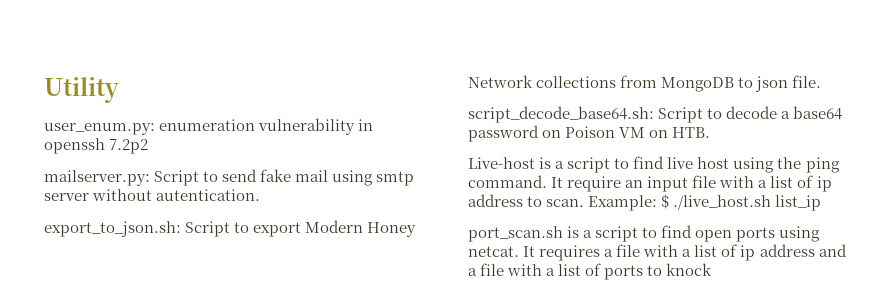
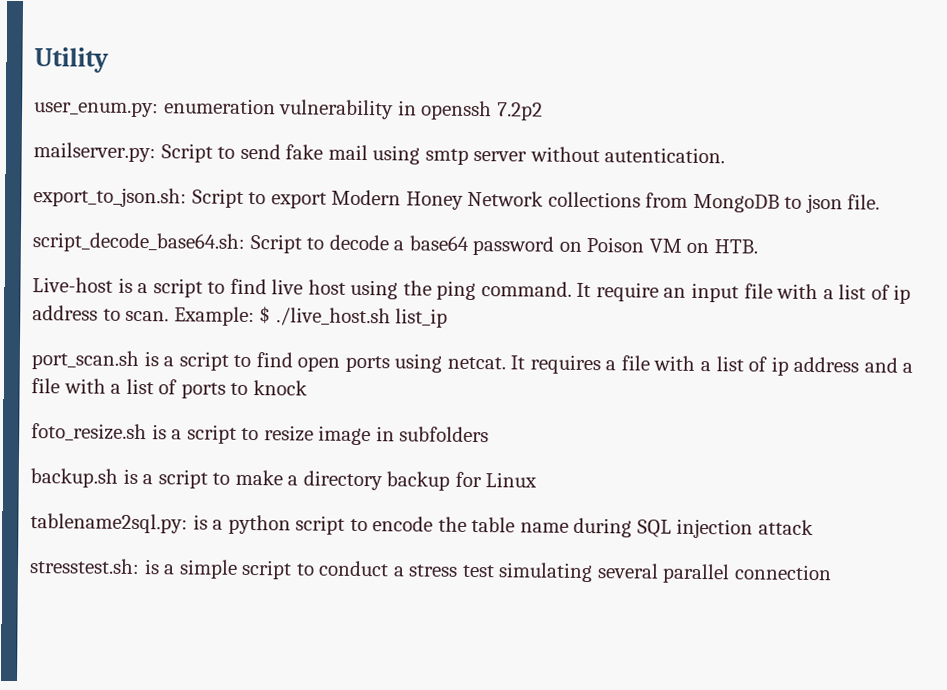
+ foto_resize.sh is a script to resize image in subfolders
+ backup.sh is a script to make a directory backup for Linux
+ tablename2sql.py: is a python script to encode the table name during SQL injection attack
+ stresstest.sh: is a simple script to conduct a stress test simulating several parallel connection

